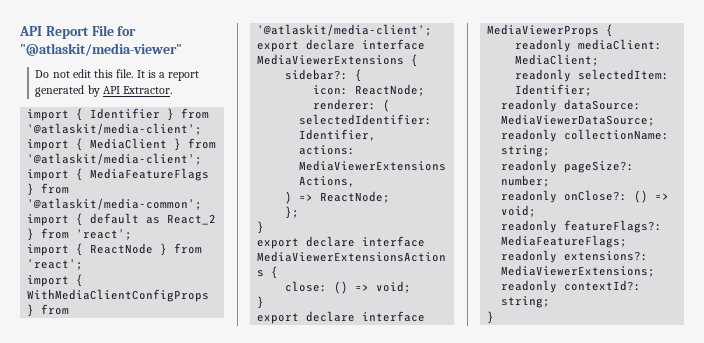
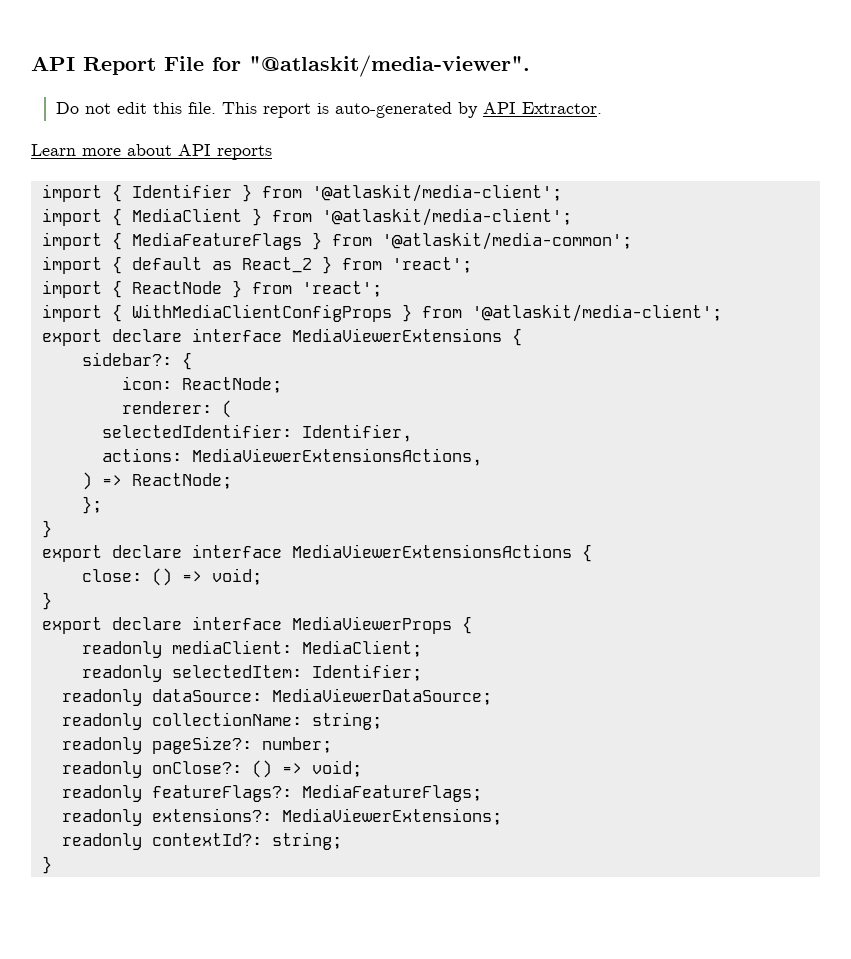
- API Report File for "@atlaskit/media-viewer"
+ API Report File for "@atlaskit/media-viewer".
- It is a report generated by API Extractor.
+ This report is auto-generated by API Extractor.
+ Learn more about API reports

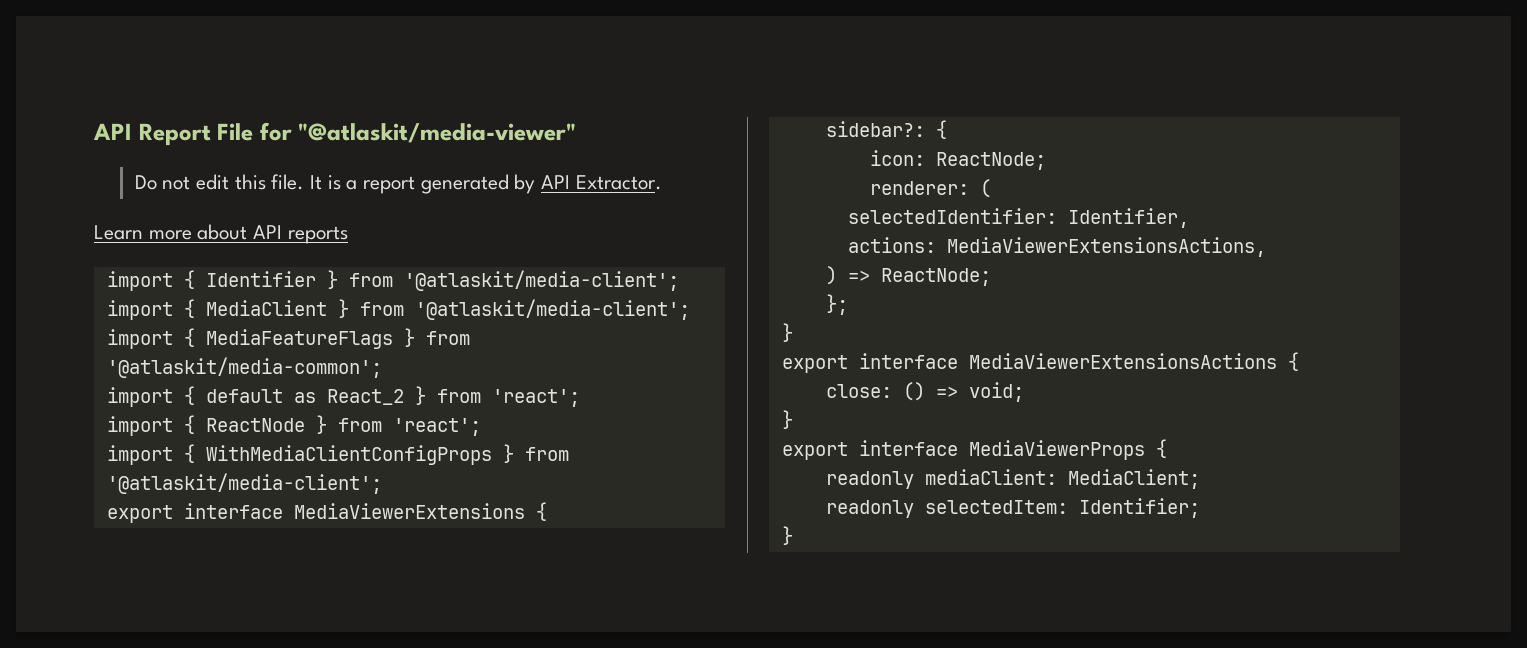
- API Report File for "@atlaskit/media-viewer".
+ API Report File for "@atlaskit/media-viewer"
- This report is auto-generated by API Extractor.
+ It is a report generated by API Extractor.
- export declare interface MediaViewerExtensions {
+ export interface MediaViewerExtensions {
- export declare interface MediaViewerExtensionsActions {
+ export interface MediaViewerExtensionsActions {
- export declare interface MediaViewerProps {
+ export interface MediaViewerProps {
- readonly dataSource: MediaViewerDataSource;
- readonly collectionName: string;
- readonly pageSize?: number;
- readonly onClose?: () => void;
- readonly featureFlags?: MediaFeatureFlags;
- readonly extensions?: MediaViewerExtensions;
- readonly contextId?: string;

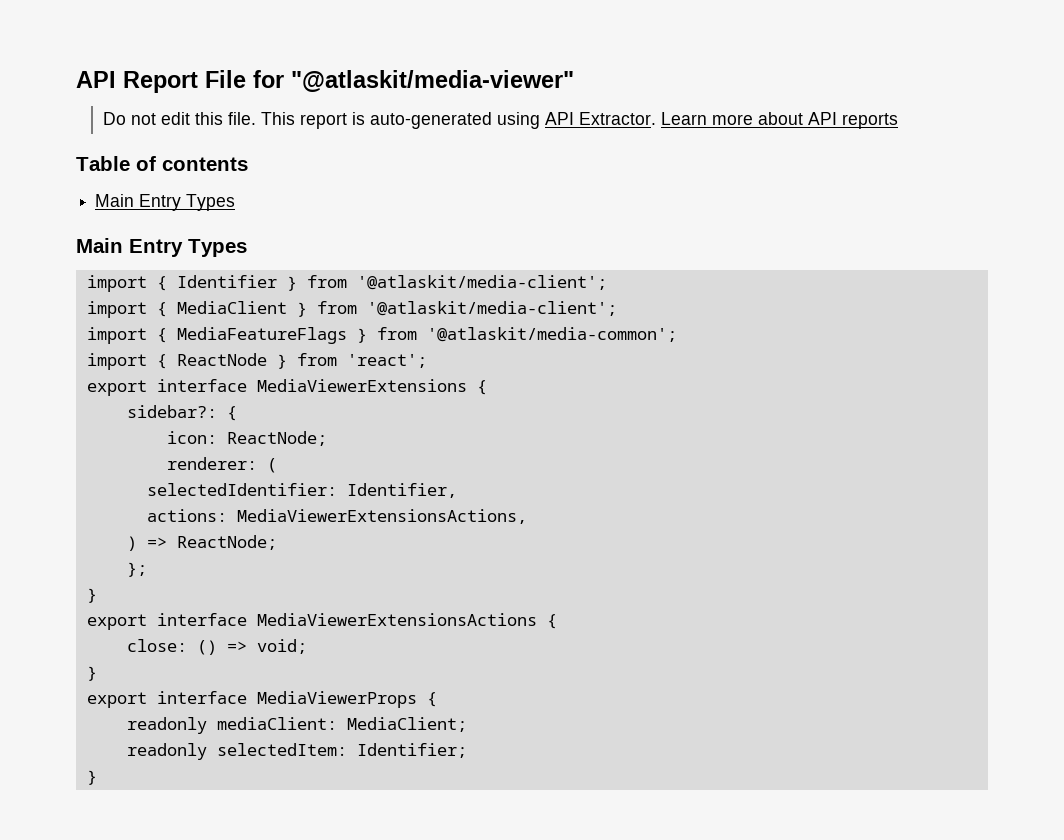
- It is a report generated by API Extractor.
- Learn more about API reports
+ This report is auto-generated using API Extractor. Learn more about API reports
+ Table of contents
+ Main Entry Types
+ Main Entry Types
- import { default as React_2 } from 'react';
- import { WithMediaClientConfigProps } from '@atlaskit/media-client';

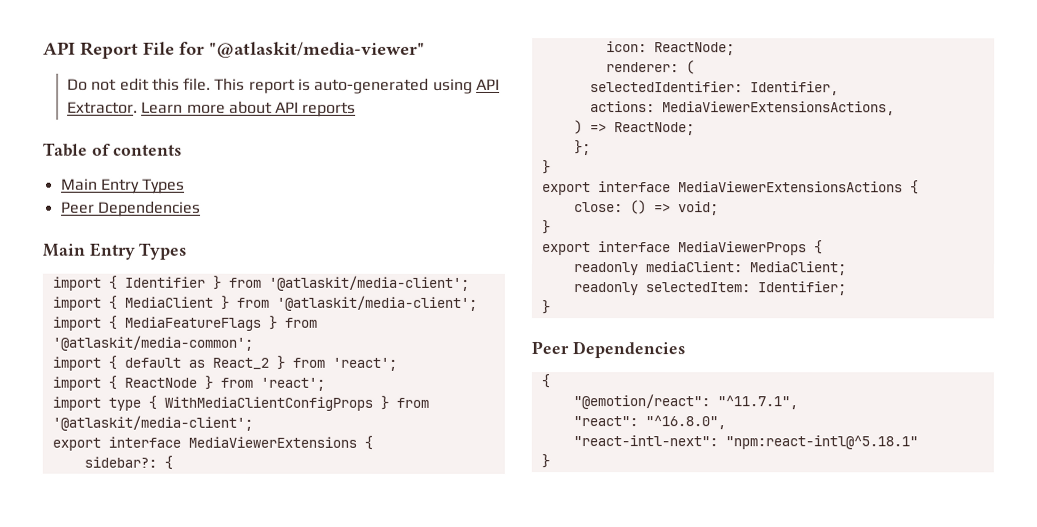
  Table of contents
  Main Entry Types
+ Peer Dependencies
+ import { default as React_2 } from 'react';
+ import type { WithMediaClientConfigProps } from '@atlaskit/media-client';
  readonly selectedItem: Identifier;
+ }
+ Peer Dependencies
+ {
+ "@emotion/react": "^11.7.1",
+ "react": "^16.8.0",
+ "react-intl-next": "npm:react-intl@^5.18.1"

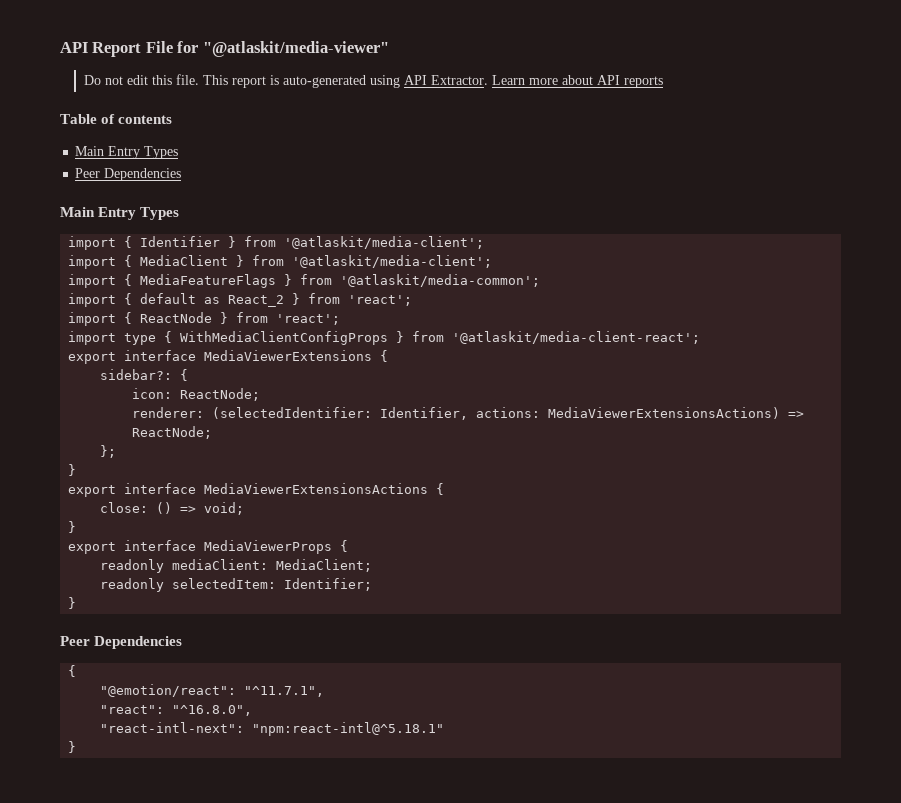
- import type { WithMediaClientConfigProps } from '@atlaskit/media-client';
+ import type { WithMediaClientConfigProps } from '@atlaskit/media-client-react';
- renderer: (
- selectedIdentifier: Identifier,
- actions: MediaViewerExtensionsActions,
- ) => ReactNode;
+ renderer: (selectedIdentifier: Identifier, actions: MediaViewerExtensionsActions) => ReactNode;

